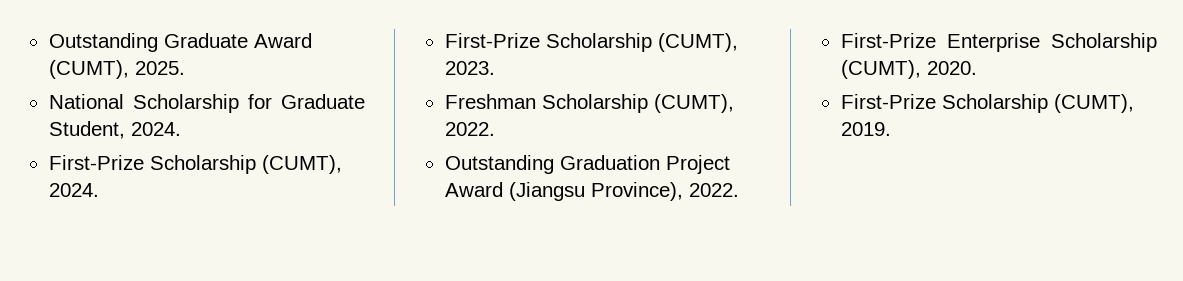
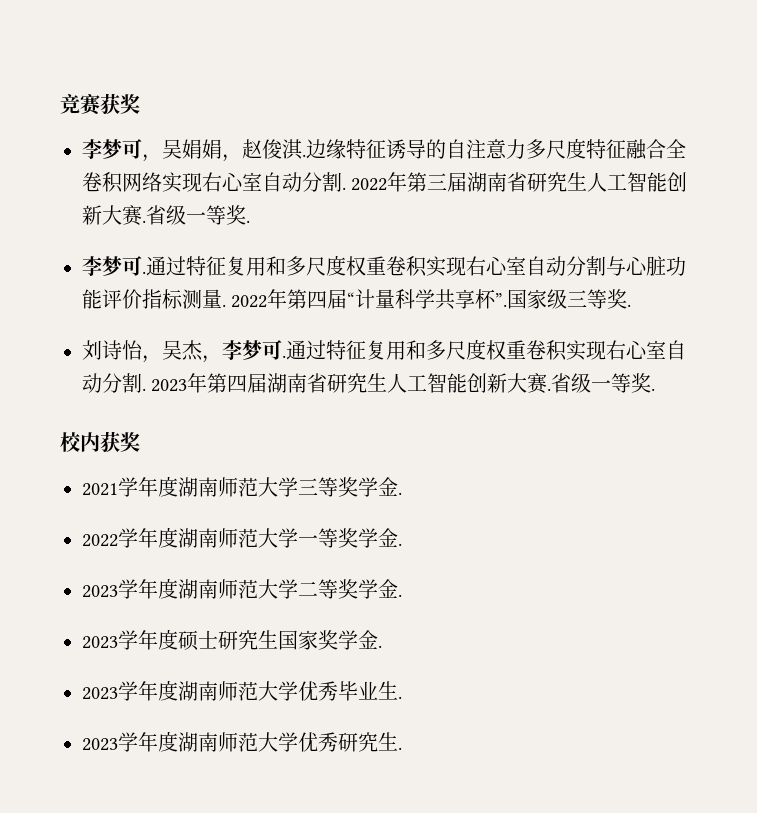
- Outstanding Graduate Award (CUMT), 2025.
- National Scholarship for Graduate Student, 2024.
- First-Prize Scholarship (CUMT), 2024.
- First-Prize Scholarship (CUMT), 2023.
- Freshman Scholarship (CUMT), 2022.
- Outstanding Graduation Project Award (Jiangsu Province), 2022.
- First-Prize Enterprise Scholarship (CUMT), 2020.
- First-Prize Scholarship (CUMT), 2019.
+ 竞赛获奖
+ 李梦可，吴娟娟，赵俊淇.边缘特征诱导的自注意力多尺度特征融合全卷积网络实现右心室自动分割. 2022年第三届湖南省研究生人工智能创新大赛.省级一等奖.
+ 李梦可.通过特征复用和多尺度权重卷积实现右心室自动分割与心脏功能评价指标测量. 2022年第四届“计量科学共享杯”.国家级三等奖.
+ 刘诗怡，吴杰，李梦可.通过特征复用和多尺度权重卷积实现右心室自动分割. 2023年第四届湖南省研究生人工智能创新大赛.省级一等奖.
+ 校内获奖
+ 2021学年度湖南师范大学三等奖学金.
+ 2022学年度湖南师范大学一等奖学金.
+ 2023学年度湖南师范大学二等奖学金.
+ 2023学年度硕士研究生国家奖学金.
+ 2023学年度湖南师范大学优秀毕业生.
+ 2023学年度湖南师范大学优秀研究生.

